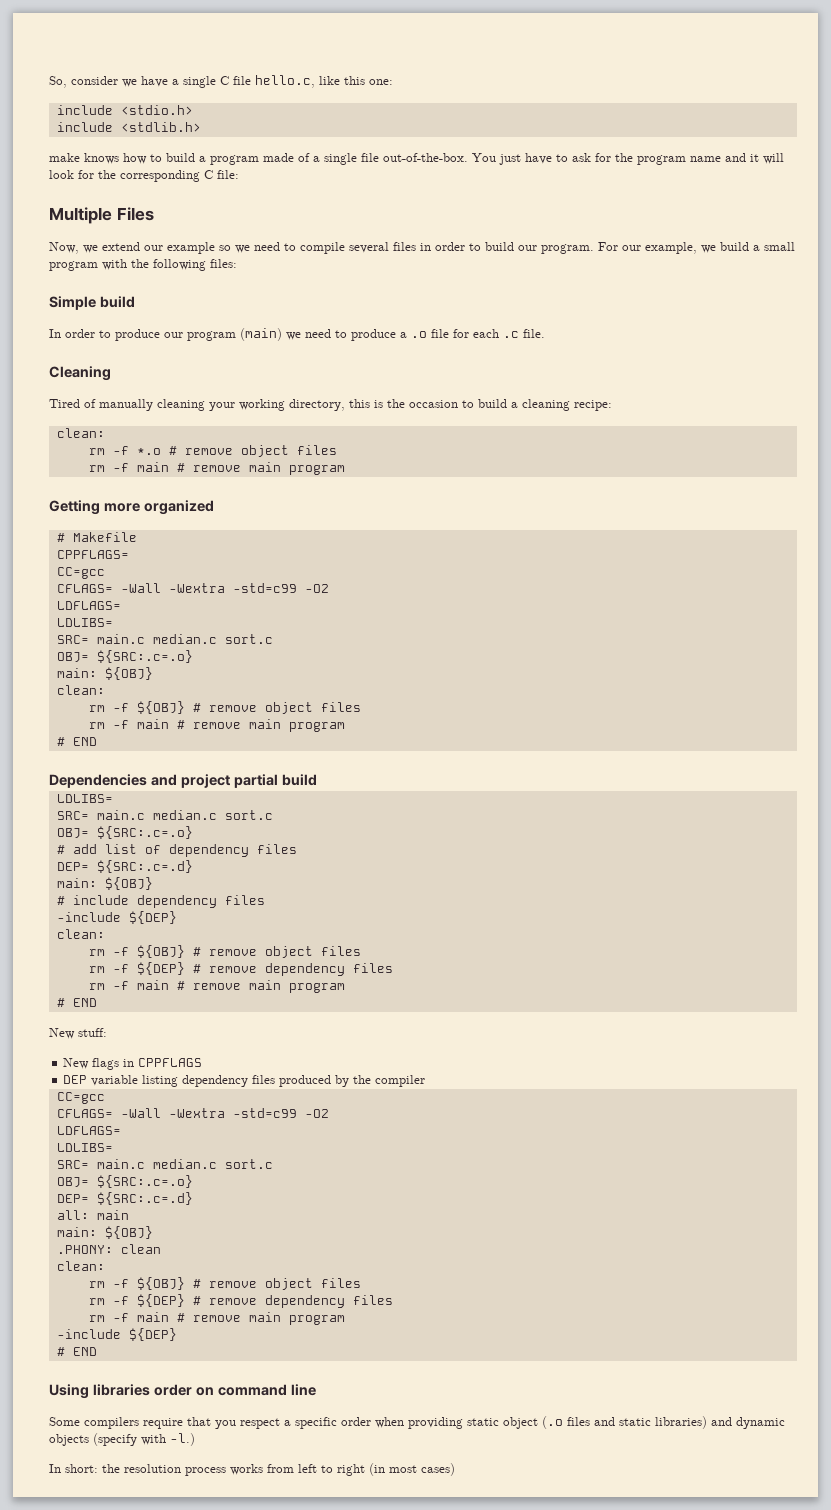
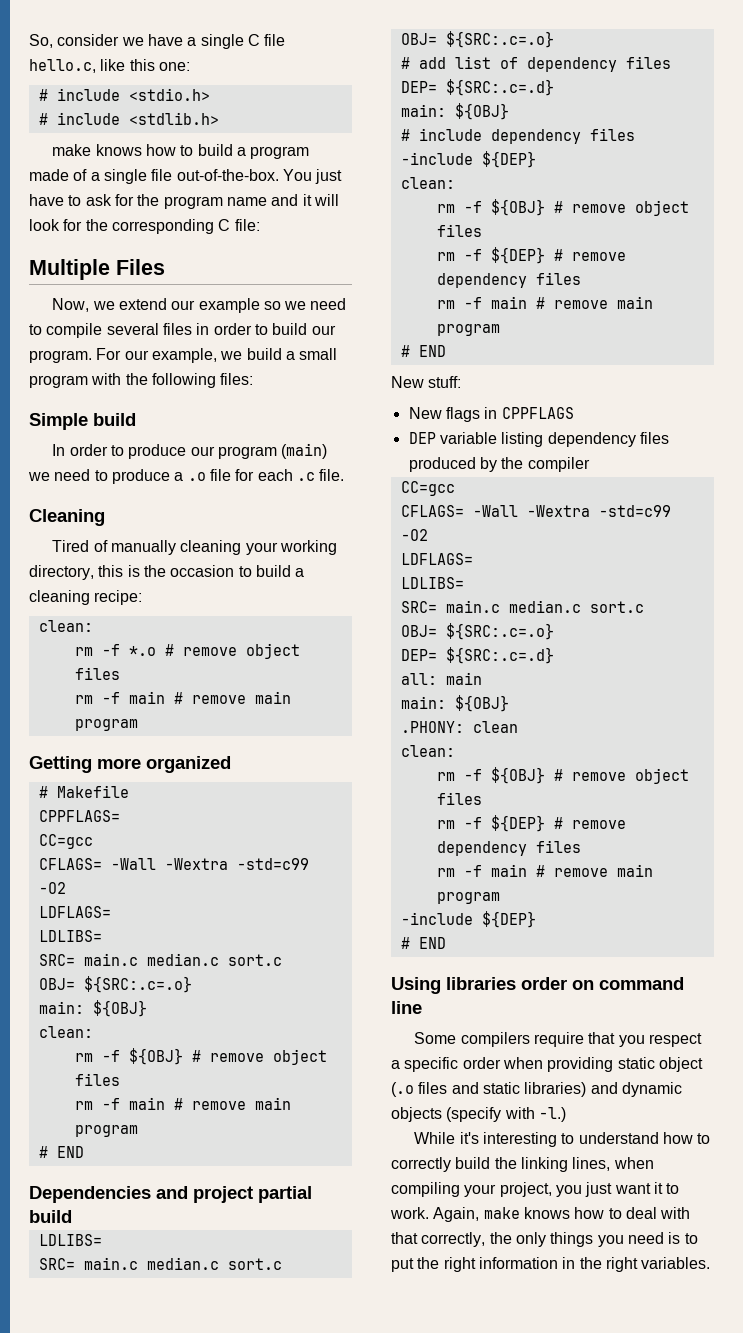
- include <stdio.h>
+ # include <stdio.h>
- include <stdlib.h>
+ # include <stdlib.h>
- In short: the resolution process works from left to right (in most cases)
+ While it's interesting to understand how to correctly build the linking lines, when compiling your project, you just want it to work. Again, make knows how to deal with that correctly, the only things you need is to put the right information in the right variables.

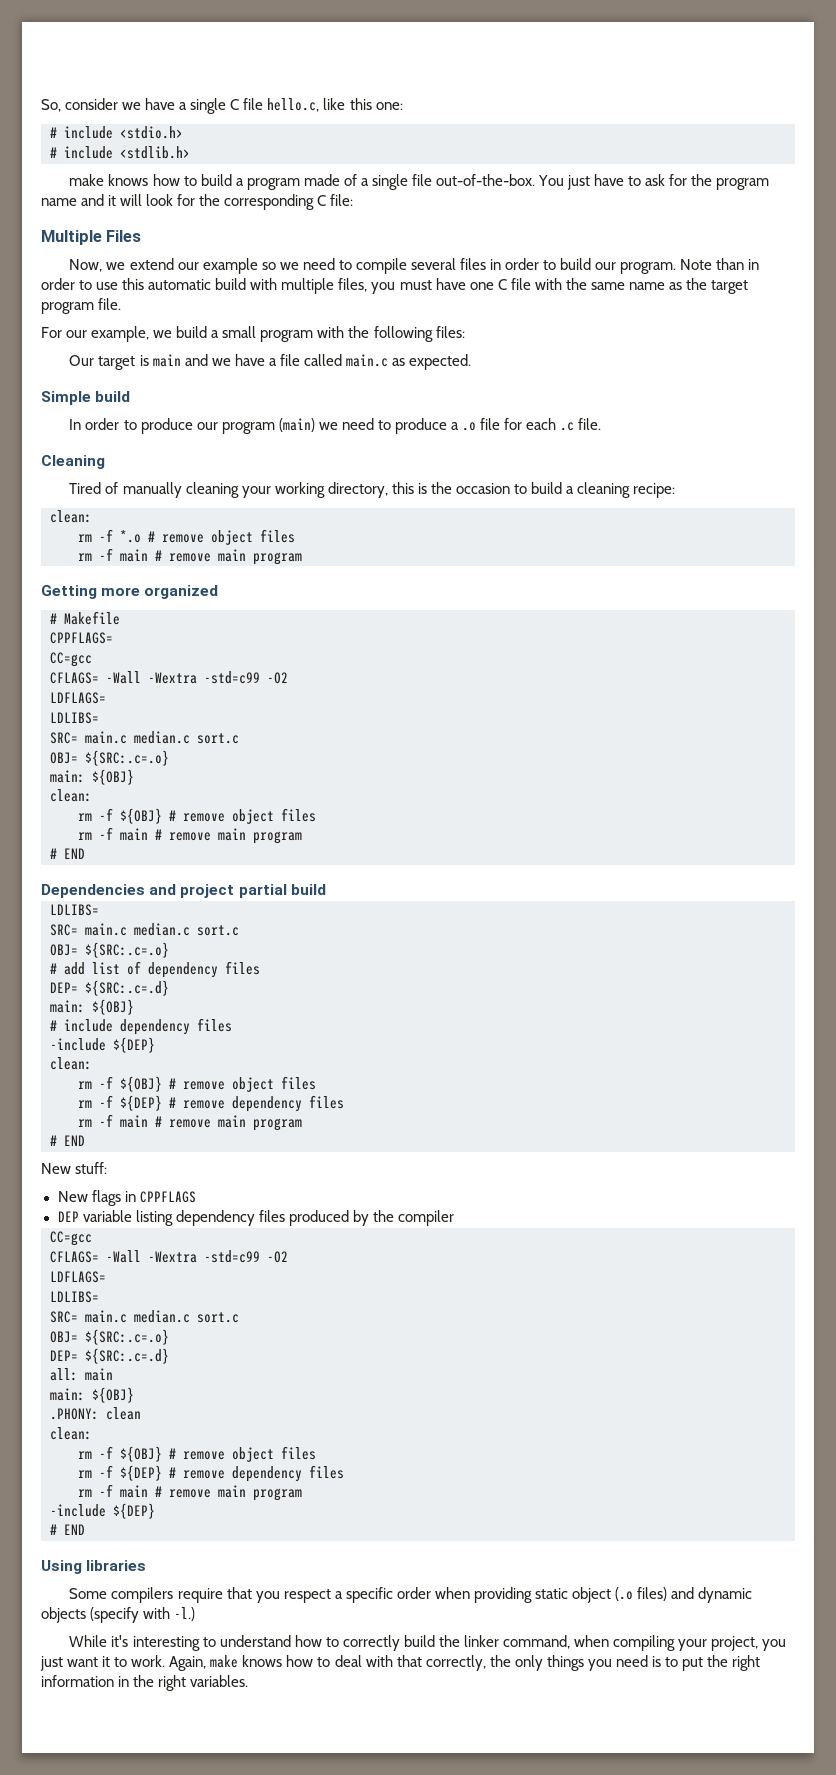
- Now, we extend our example so we need to compile several files in order to build our program. For our example, we build a small program with the following files:
+ Now, we extend our example so we need to compile several files in order to build our program. Note than in order to use this automatic build with multiple files, you must have one C file with the same name as the target program file.
+ For our example, we build a small program with the following files:
+ Our target is main and we have a file called main.c as expected.
- Using libraries order on command line
+ Using libraries
- Some compilers require that you respect a specific order when providing static object (.o files and static libraries) and dynamic objects (specify with -l.)
+ Some compilers require that you respect a specific order when providing static object (.o files) and dynamic objects (specify with -l.)
- While it's interesting to understand how to correctly build the linking lines, when compiling your project, you just want it to work.
+ While it's interesting to understand how to correctly build the linker command, when compiling your project, you just want it to work.

